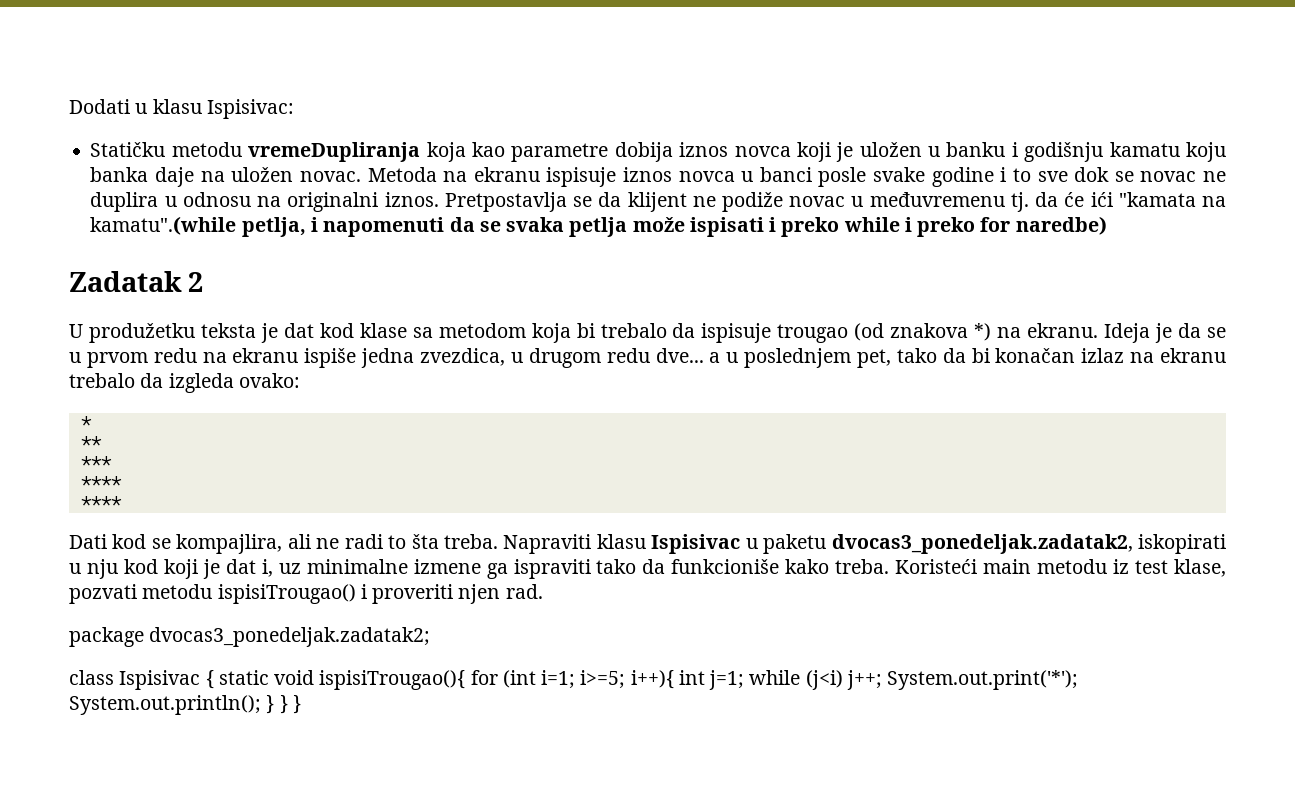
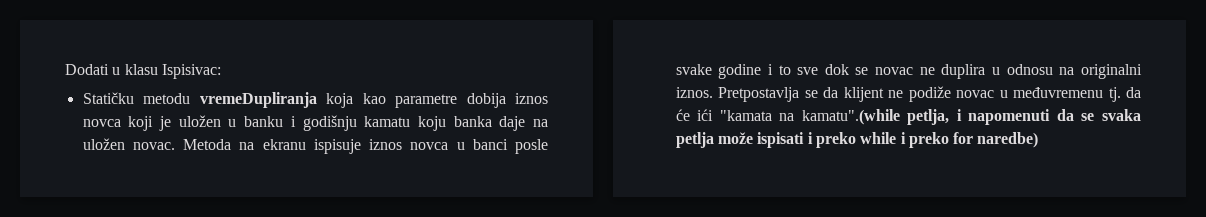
- Zadatak 2
- U produžetku teksta je dat kod klase sa metodom koja bi trebalo da ispisuje trougao (od znakova *) na ekranu. Ideja je da se u prvom redu na ekranu ispiše jedna zvezdica, u drugom redu dve... a u poslednjem pet, tako da bi konačan izlaz na ekranu trebalo da izgleda ovako:
- *
- **
- ***
- ****
- ****
- Dati kod se kompajlira, ali ne radi to šta treba. Napraviti klasu Ispisivac u paketu dvocas3_ponedeljak.zadatak2, iskopirati u nju kod koji je dat i, uz minimalne izmene ga ispraviti tako da funkcioniše kako treba. Koristeći main metodu iz test klase, pozvati metodu ispisiTrougao() i proveriti njen rad.
- package dvocas3_ponedeljak.zadatak2;
- class Ispisivac { static void ispisiTrougao(){ for (int i=1; i>=5; i++){ int j=1; while (j<i) j++; System.out.print('*'); System.out.println(); } } }

